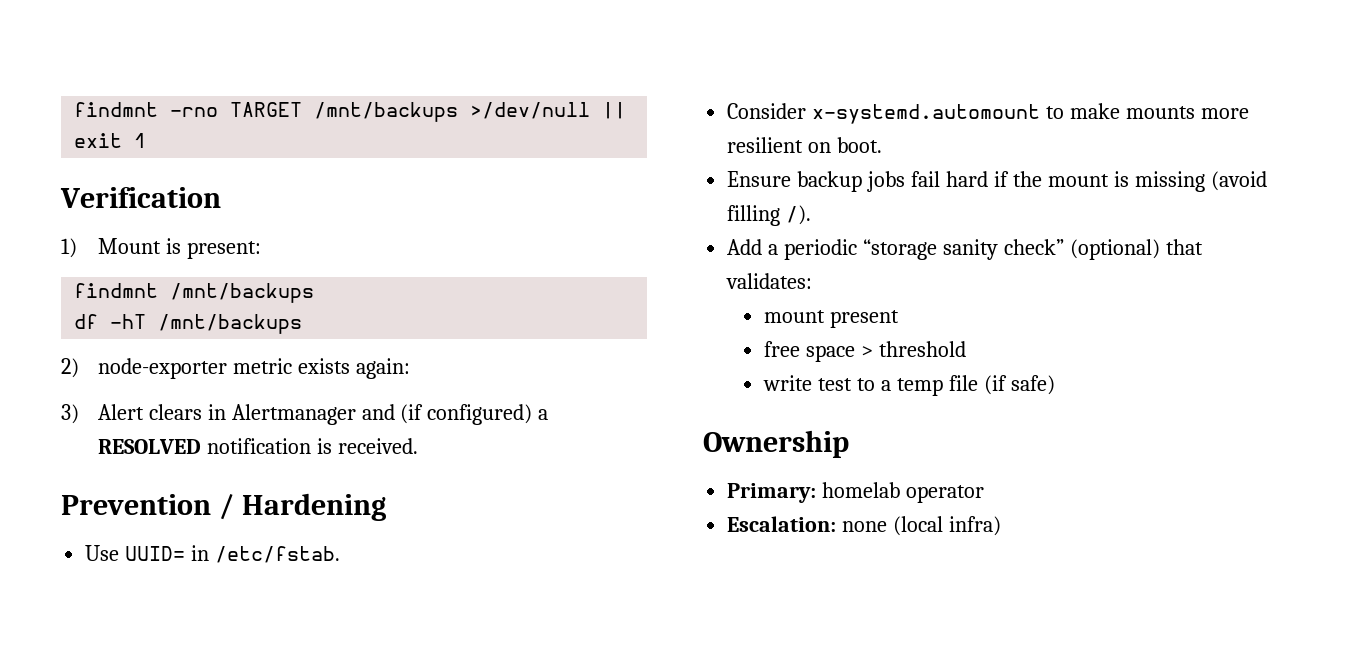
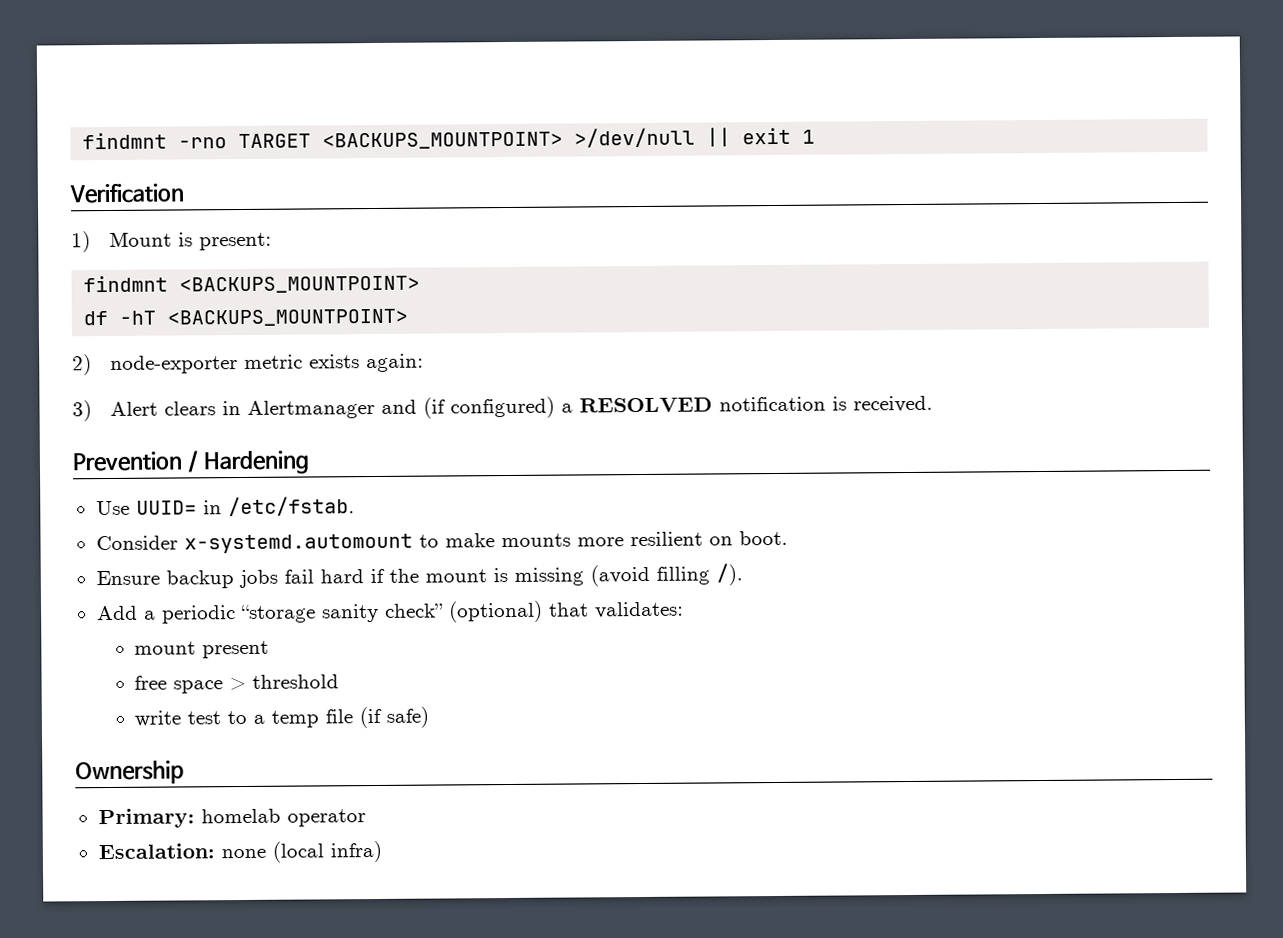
- findmnt -rno TARGET /mnt/backups >/dev/null || exit 1
+ findmnt -rno TARGET <BACKUPS_MOUNTPOINT> >/dev/null || exit 1
- findmnt /mnt/backups
+ findmnt <BACKUPS_MOUNTPOINT>
- df -hT /mnt/backups
+ df -hT <BACKUPS_MOUNTPOINT>

